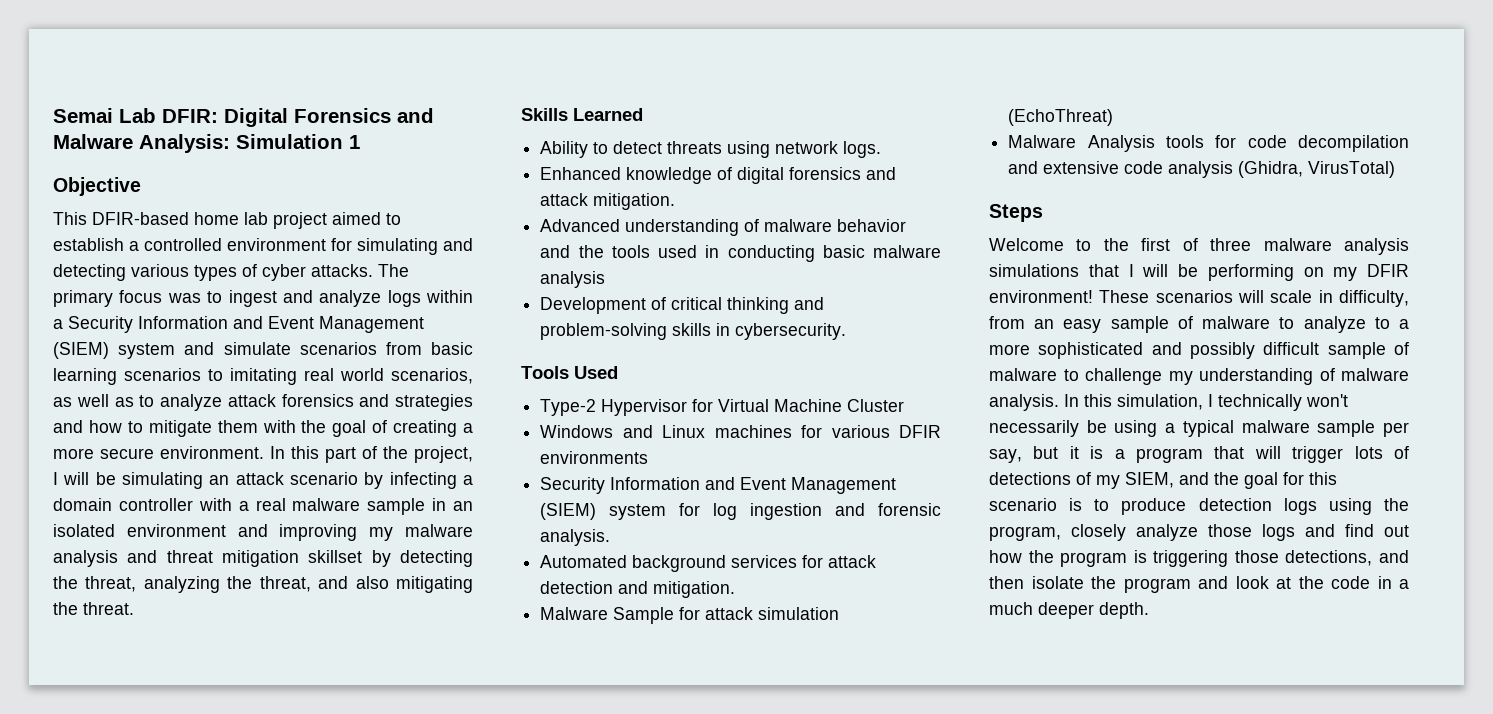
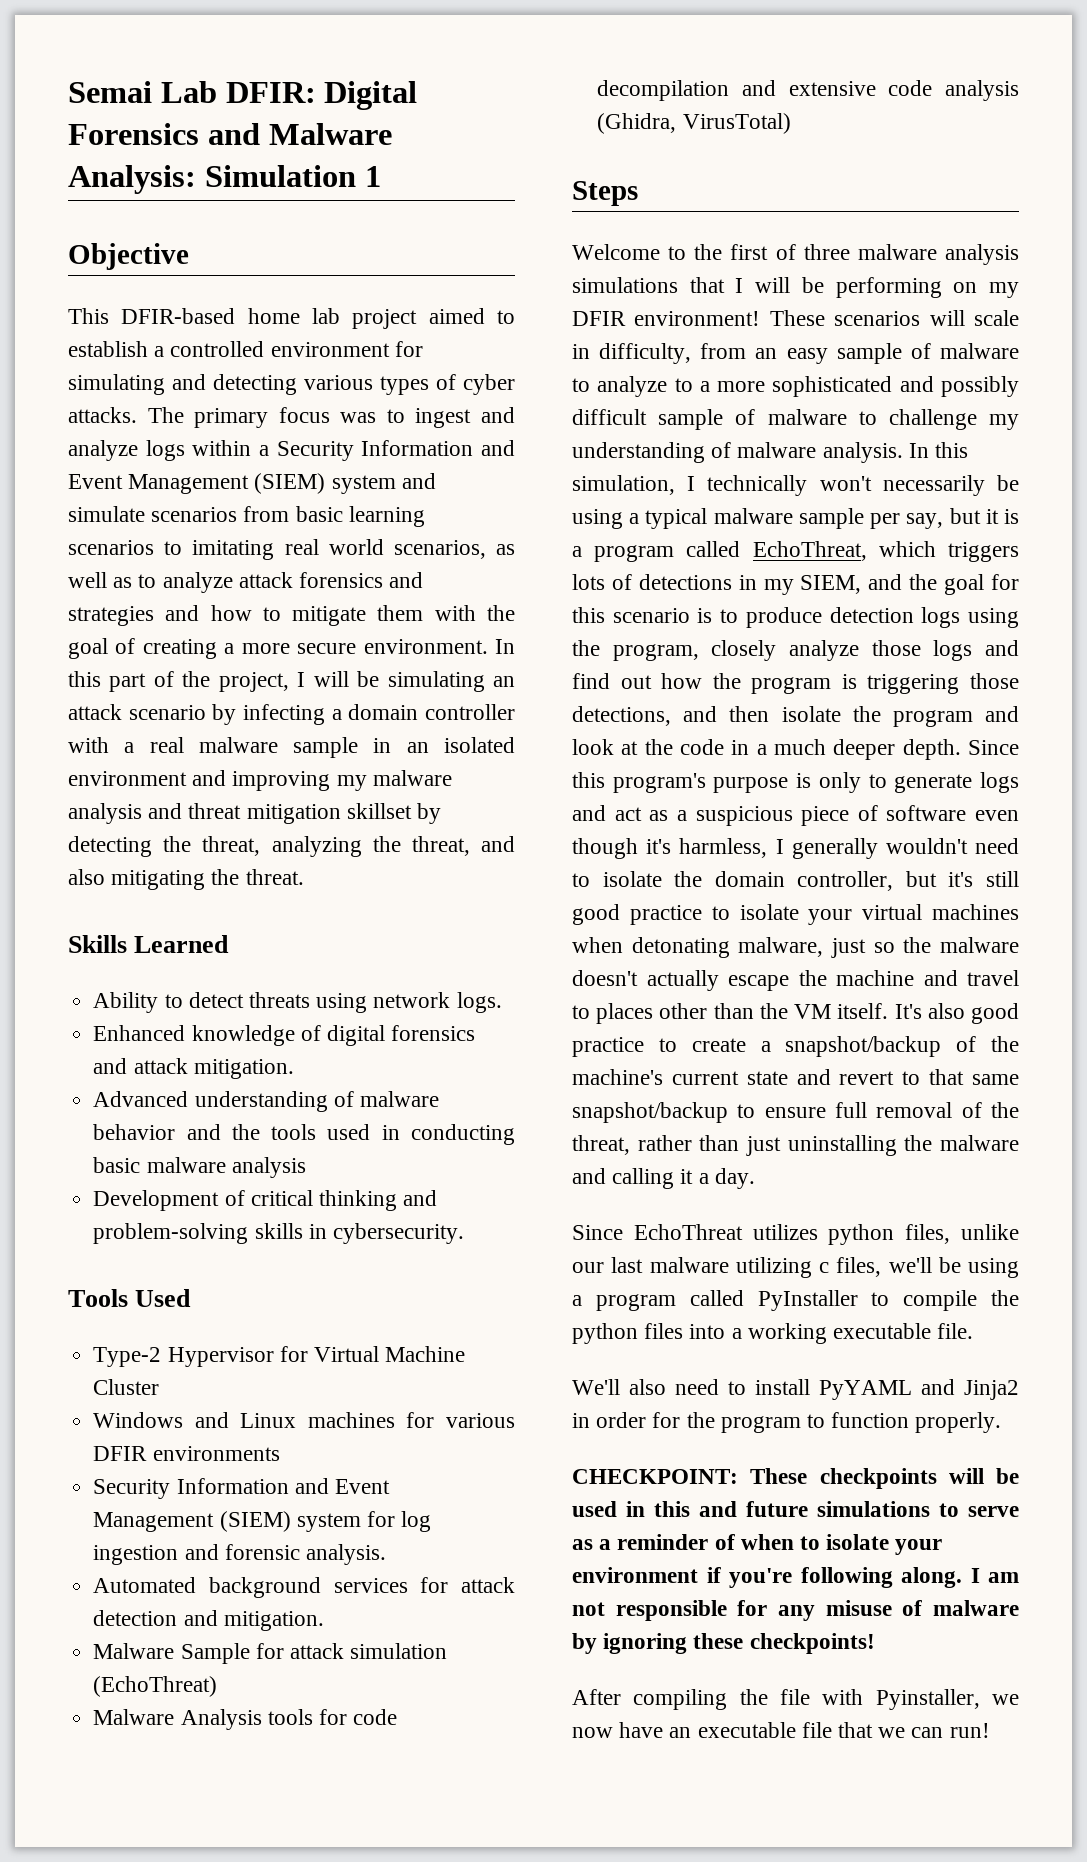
- In this simulation, I technically won't necessarily be using a typical malware sample per say, but it is a program that will trigger lots of detections of my SIEM, and the goal for this scenario is to produce detection logs using the program, closely analyze those logs and find out how the program is triggering those detections, and then isolate the program and look at the code in a much deeper depth.
+ In this simulation, I technically won't necessarily be using a typical malware sample per say, but it is a program called EchoThreat, which triggers lots of detections in my SIEM, and the goal for this scenario is to produce detection logs using the program, closely analyze those logs and find out how the program is triggering those detections, and then isolate the program and look at the code in a much deeper depth.
+ Since this program's purpose is only to generate logs and act as a suspicious piece of software even though it's harmless, I generally wouldn't need to isolate the domain controller, but it's still good practice to isolate your virtual machines when detonating malware, just so the malware doesn't actually escape the machine and travel to places other than the VM itself. It's also good practice to create a snapshot/backup of the machine's current state and revert to that same snapshot/backup to ensure full removal of the threat, rather than just uninstalling the malware and calling it a day.
+ Since EchoThreat utilizes python files, unlike our last malware utilizing c files, we'll be using a program called PyInstaller to compile the python files into a working executable file.
+ We'll also need to install PyYAML and Jinja2 in order for the program to function properly.
+ CHECKPOINT: These checkpoints will be used in this and future simulations to serve as a reminder of when to isolate your environment if you're following along. I am not responsible for any misuse of malware by ignoring these checkpoints!
+ After compiling the file with Pyinstaller, we now have an executable file that we can run!

